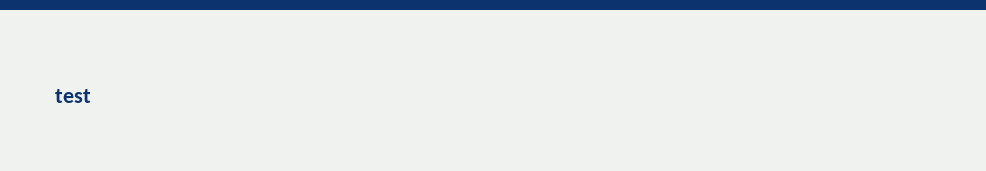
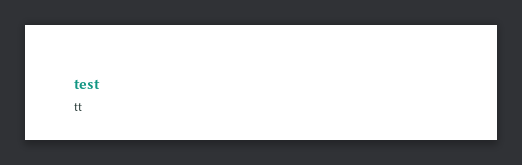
+ tt

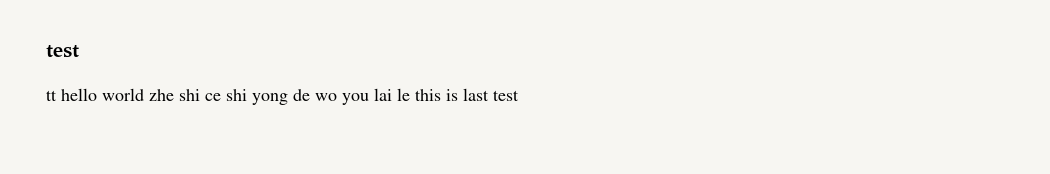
- tt
+ tt hello world zhe shi ce shi yong de wo you lai le this is last test

